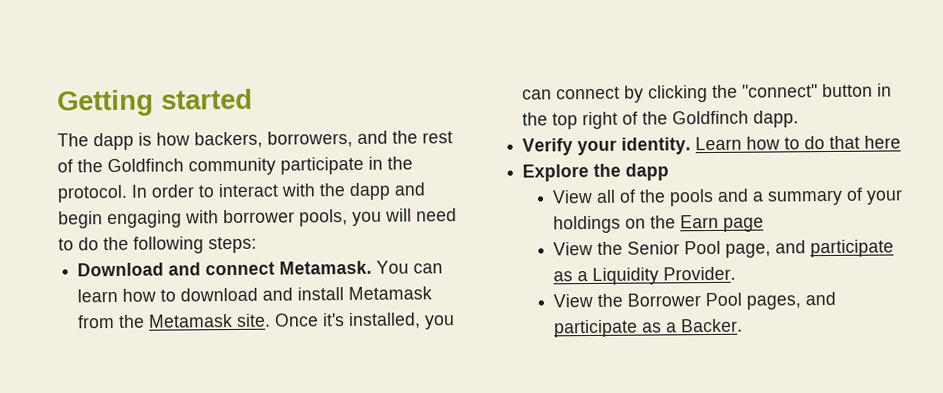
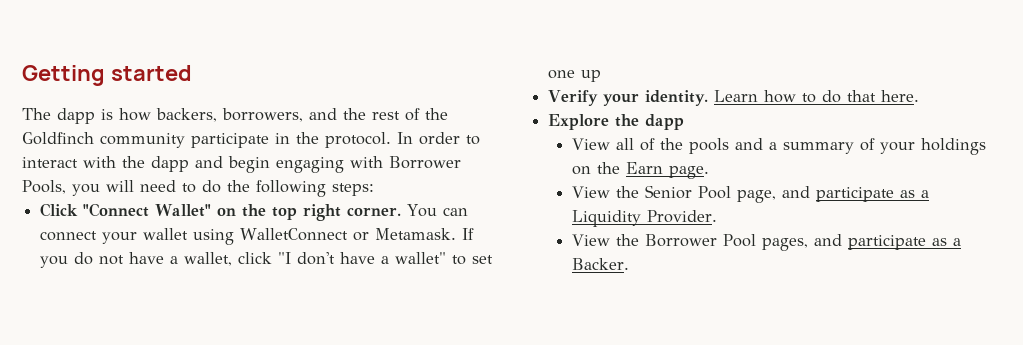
- In order to interact with the dapp and begin engaging with borrower pools, you will need to do the following steps:
+ In order to interact with the dapp and begin engaging with Borrower Pools, you will need to do the following steps:
- Download and connect Metamask. You can learn how to download and install Metamask from the Metamask site. Once it's installed, you can connect by clicking the "connect" button in the top right of the Goldfinch dapp.
+ Click "Connect Wallet" on the top right corner. You can connect your wallet using WalletConnect or Metamask. If you do not have a wallet, click "I don't have a wallet" to set one up
- Learn how to do that here
+ Learn how to do that here.
- View all of the pools and a summary of your holdings on the Earn page
+ View all of the pools and a summary of your holdings on the Earn page.

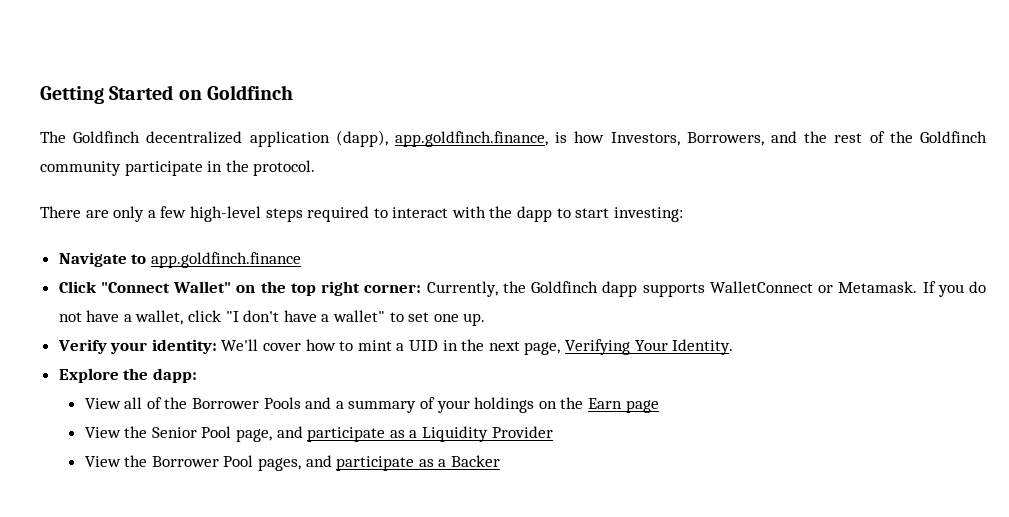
- Getting started
- The dapp is how backers, borrowers, and the rest of the Goldfinch community participate in the protocol. In order to interact with the dapp and begin engaging with Borrower Pools, you will need to do the following steps:
+ Getting Started on Goldfinch
+ The Goldfinch decentralized application (dapp), app.goldfinch.finance, is how Investors, Borrowers, and the rest of the Goldfinch community participate in the protocol.
+ There are only a few high-level steps required to interact with the dapp to start investing:
+ Navigate to app.goldfinch.finance
- Click "Connect Wallet" on the top right corner. You can connect your wallet using WalletConnect or Metamask.
+ Click "Connect Wallet" on the top right corner: Currently, the Goldfinch dapp supports WalletConnect or Metamask.
- If you do not have a wallet, click "I don't have a wallet" to set one up
+ If you do not have a wallet, click "I don't have a wallet" to set one up.
- Verify your identity. Learn how to do that here.
+ Verify your identity: We'll cover how to mint a UID in the next page, Verifying Your Identity.
- Explore the dapp
+ Explore the dapp:
- View all of the pools and a summary of your holdings on the Earn page.
+ View all of the Borrower Pools and a summary of your holdings on the Earn page
- View the Senior Pool page, and participate as a Liquidity Provider.
+ View the Senior Pool page, and participate as a Liquidity Provider
- View the Borrower Pool pages, and participate as a Backer.
+ View the Borrower Pool pages, and participate as a Backer

